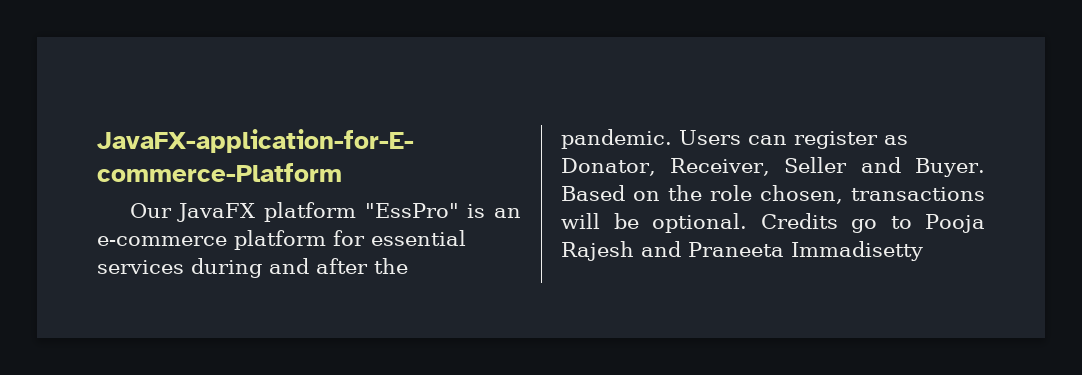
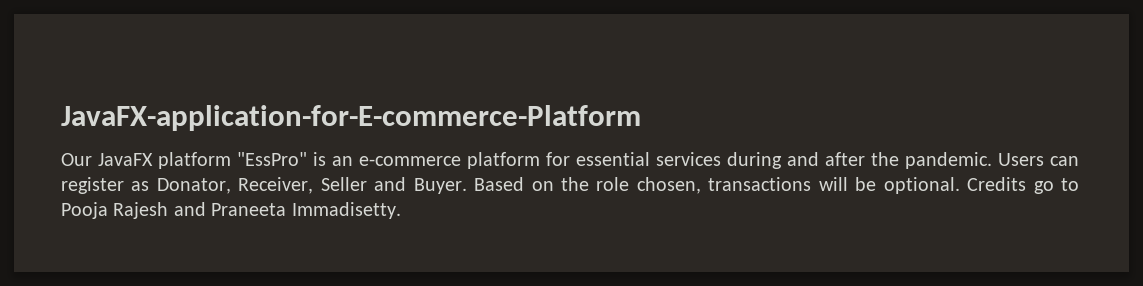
- Credits go to Pooja Rajesh and Praneeta Immadisetty
+ Credits go to Pooja Rajesh and Praneeta Immadisetty.

